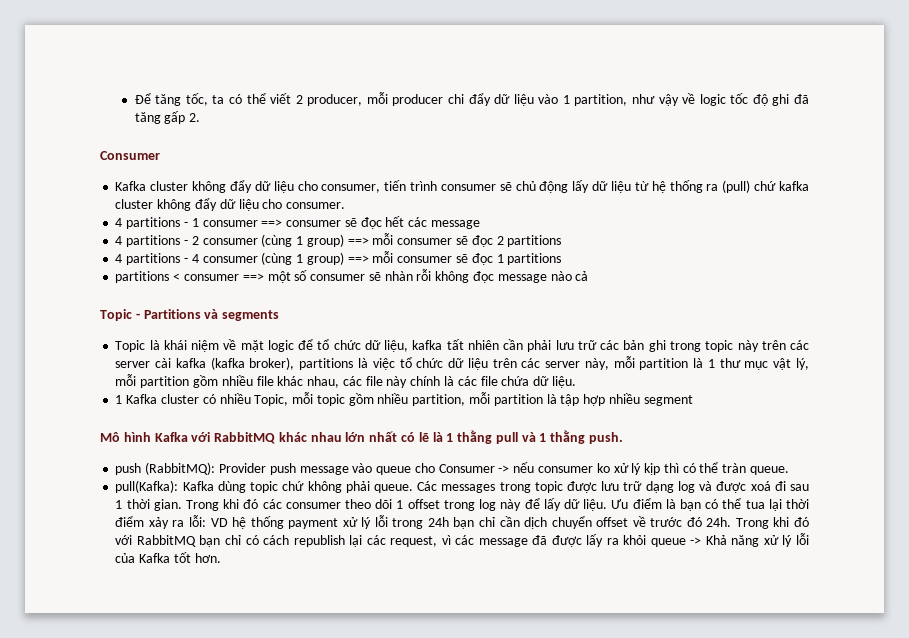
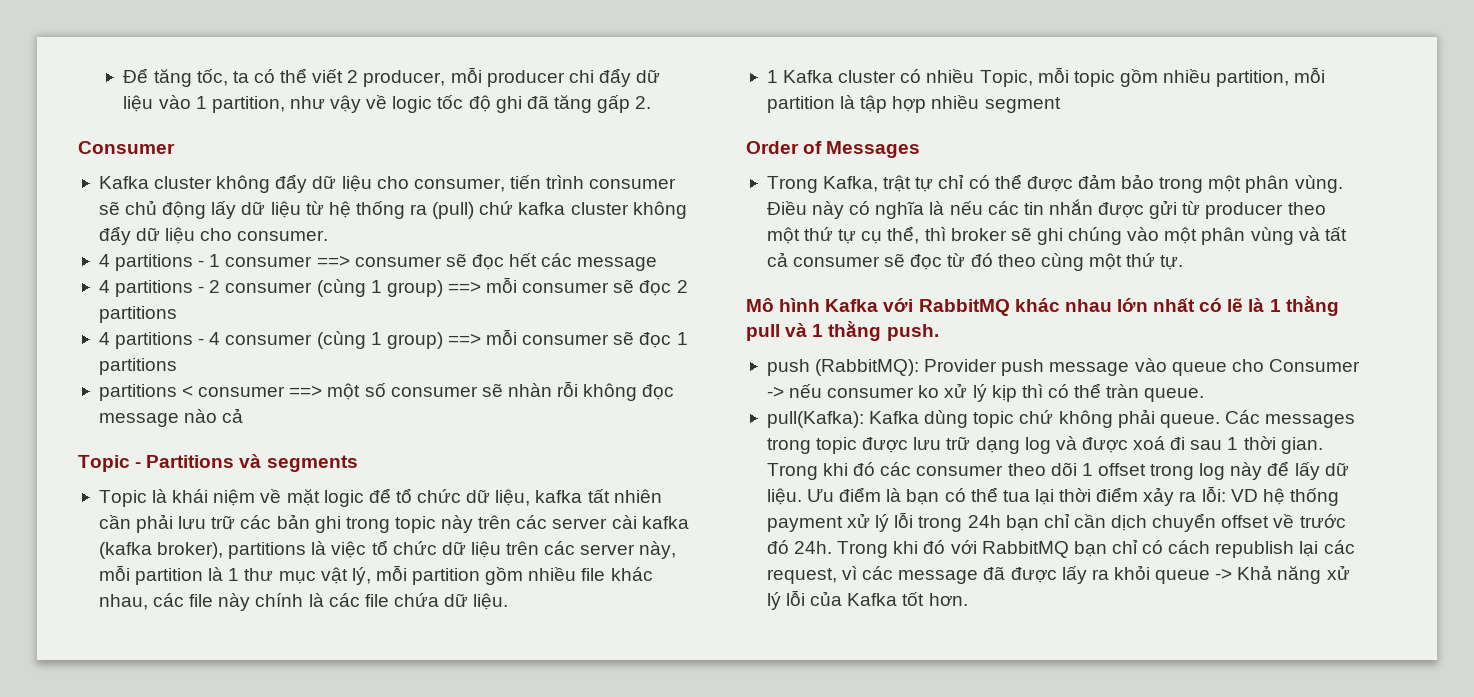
+ Order of Messages
+ Trong Kafka, trật tự chỉ có thể được đảm bảo trong một phân vùng. Điều này có nghĩa là nếu các tin nhắn được gửi từ producer theo một thứ tự cụ thể, thì broker sẽ ghi chúng vào một phân vùng và tất cả consumer sẽ đọc từ đó theo cùng một thứ tự.

